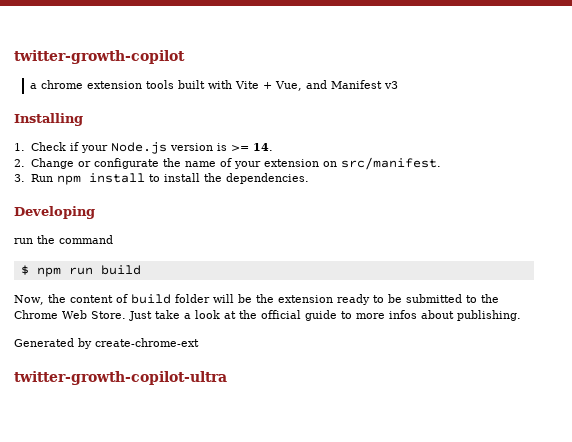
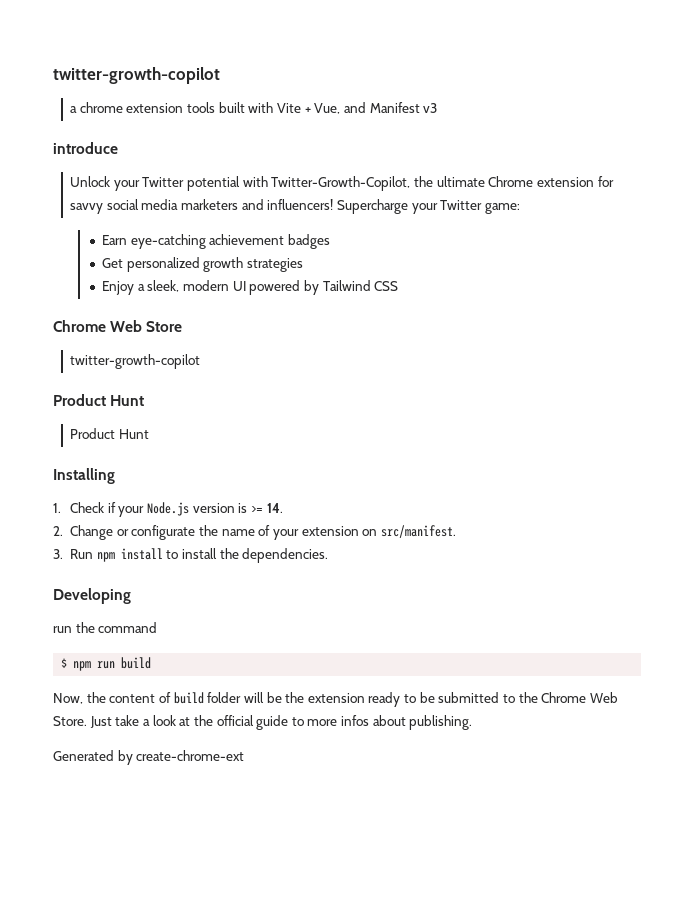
+ introduce
+ Unlock your Twitter potential with Twitter-Growth-Copilot, the ultimate Chrome extension for savvy social media marketers and influencers! Supercharge your Twitter game:
+ Earn eye-catching achievement badges
+ Get personalized growth strategies
+ Enjoy a sleek, modern UI powered by Tailwind CSS
+ Chrome Web Store
+ twitter-growth-copilot
+ Product Hunt
+ Product Hunt
- twitter-growth-copilot-ultra

